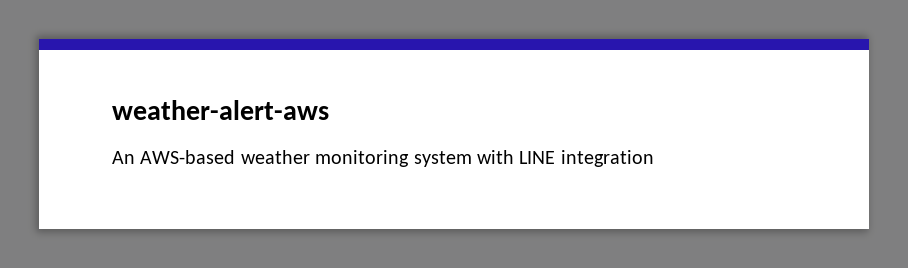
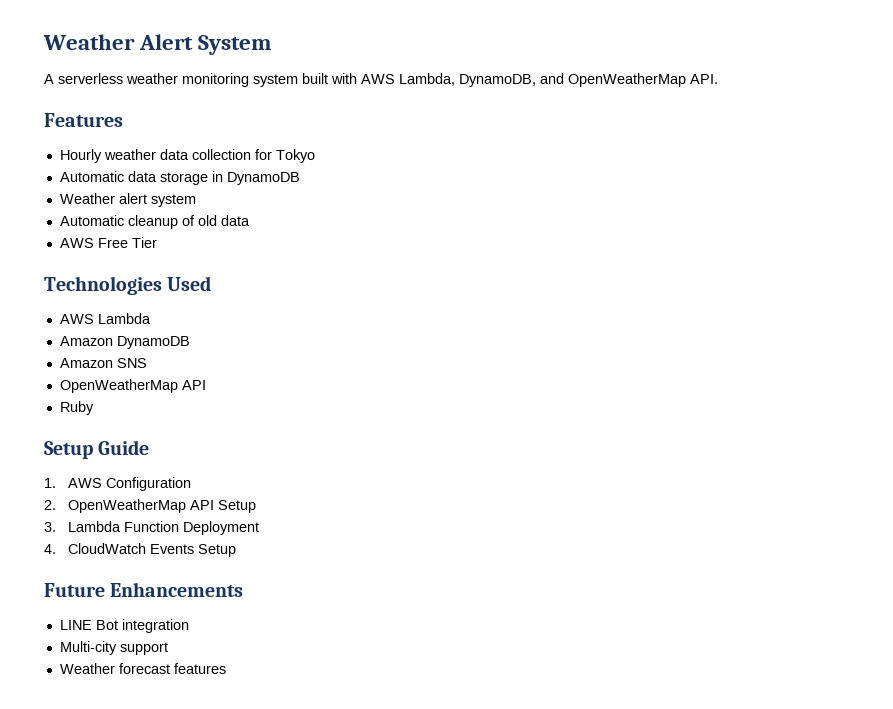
- weather-alert-aws
- An AWS-based weather monitoring system with LINE integration
+ Weather Alert System
+ A serverless weather monitoring system built with AWS Lambda, DynamoDB, and OpenWeatherMap API.
+ Features
+ Hourly weather data collection for Tokyo
+ Automatic data storage in DynamoDB
+ Weather alert system
+ Automatic cleanup of old data
+ AWS Free Tier
+ Technologies Used
+ AWS Lambda
+ Amazon DynamoDB
+ Amazon SNS
+ OpenWeatherMap API
+ Ruby
+ Setup Guide
+ 1. AWS Configuration
+ 2. OpenWeatherMap API Setup
+ 3. Lambda Function Deployment
+ 4. CloudWatch Events Setup
+ Future Enhancements
+ LINE Bot integration
+ Multi-city support
+ Weather forecast features

